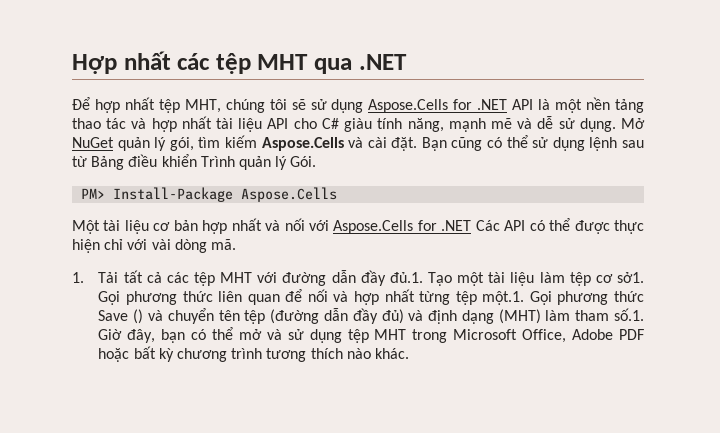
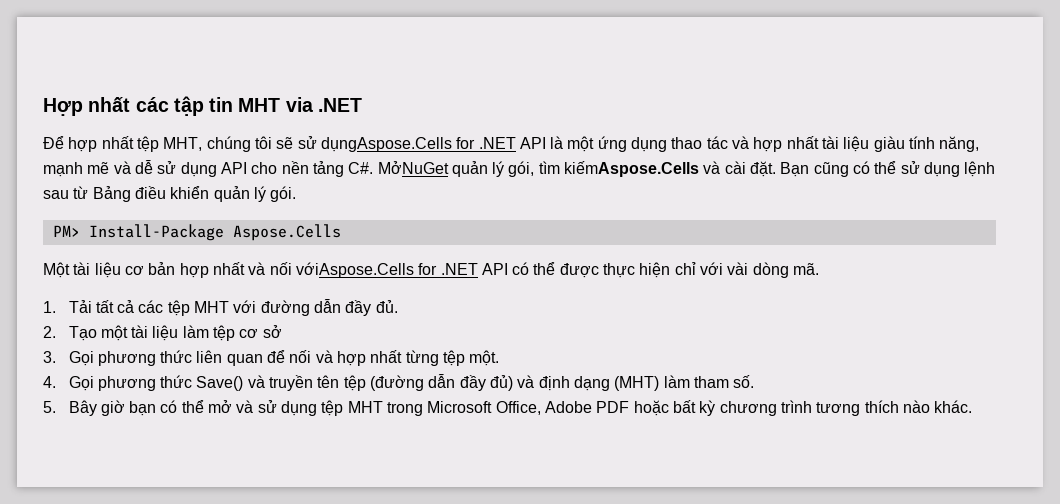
- Hợp nhất các tệp MHT qua .NET
+ Hợp nhất các tập tin MHT via .NET
- Để hợp nhất tệp MHT, chúng tôi sẽ sử dụng Aspose.Cells for .NET API là một nền tảng thao tác và hợp nhất tài liệu API cho C# giàu tính năng, mạnh mẽ và dễ sử dụng. Mở NuGet quản lý gói, tìm kiếm Aspose.Cells và cài đặt.
+ Để hợp nhất tệp MHT, chúng tôi sẽ sử dụngAspose.Cells for .NET API là một ứng dụng thao tác và hợp nhất tài liệu giàu tính năng, mạnh mẽ và dễ sử dụng API cho nền tảng C#. MởNuGet quản lý gói, tìm kiếmAspose.Cells và cài đặt.
- Bạn cũng có thể sử dụng lệnh sau từ Bảng điều khiển Trình quản lý Gói.
+ Bạn cũng có thể sử dụng lệnh sau từ Bảng điều khiển quản lý gói.
- Một tài liệu cơ bản hợp nhất và nối với Aspose.Cells for .NET Các API có thể được thực hiện chỉ với vài dòng mã.
+ Một tài liệu cơ bản hợp nhất và nối vớiAspose.Cells for .NET API có thể được thực hiện chỉ với vài dòng mã.
- 1. Tải tất cả các tệp MHT với đường dẫn đầy đủ.1. Tạo một tài liệu làm tệp cơ sở1. Gọi phương thức liên quan để nối và hợp nhất từng tệp một.1. Gọi phương thức Save () và chuyển tên tệp (đường dẫn đầy đủ) và định dạng (MHT) làm tham số.1. Giờ đây, bạn có thể mở và sử dụng tệp MHT trong Microsoft Office, Adobe PDF hoặc bất kỳ chương trình tương thích nào khác.
+ 1. Tải tất cả các tệp MHT với đường dẫn đầy đủ.
+ 2. Tạo một tài liệu làm tệp cơ sở
+ 3. Gọi phương thức liên quan để nối và hợp nhất từng tệp một.
+ 4. Gọi phương thức Save() và truyền tên tệp (đường dẫn đầy đủ) và định dạng (MHT) làm tham số.
+ 5. Bây giờ bạn có thể mở và sử dụng tệp MHT trong Microsoft Office, Adobe PDF hoặc bất kỳ chương trình tương thích nào khác.

